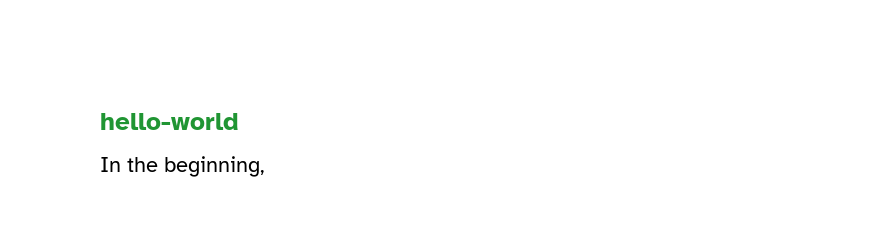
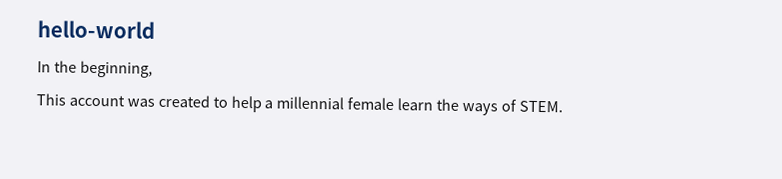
+ This account was created to help a millennial female learn the ways of STEM.

